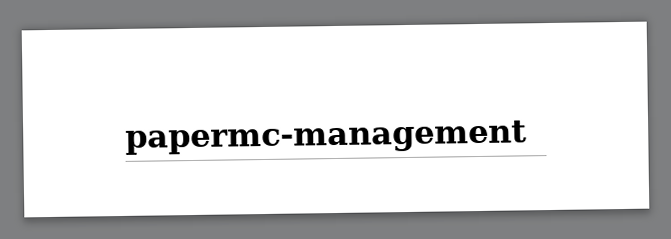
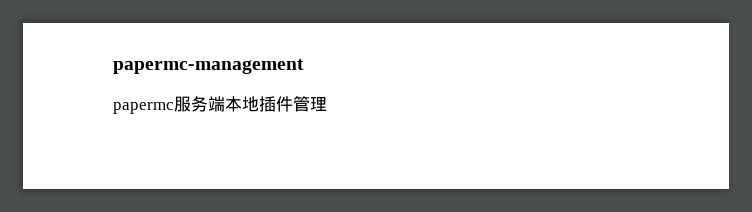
+ papermc服务端本地插件管理

